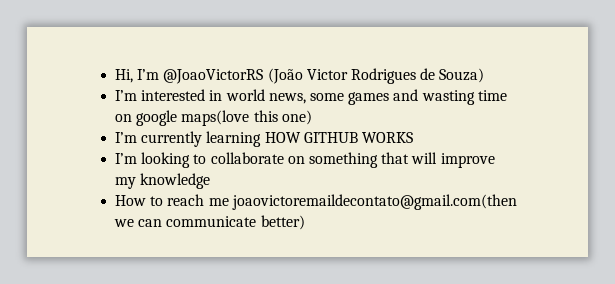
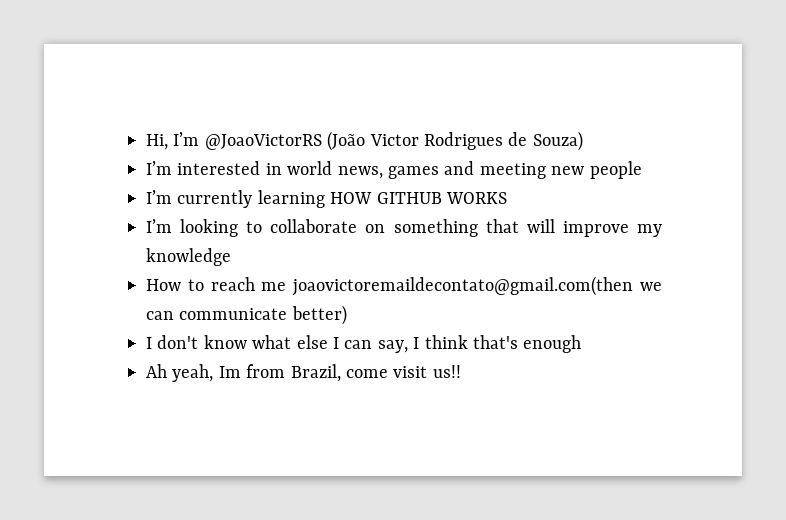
- I’m interested in world news, some games and wasting time on google maps(love this one)
+ I’m interested in world news, games and meeting new people
+ I don't know what else I can say, I think that's enough
+ Ah yeah, Im from Brazil, come visit us!!

